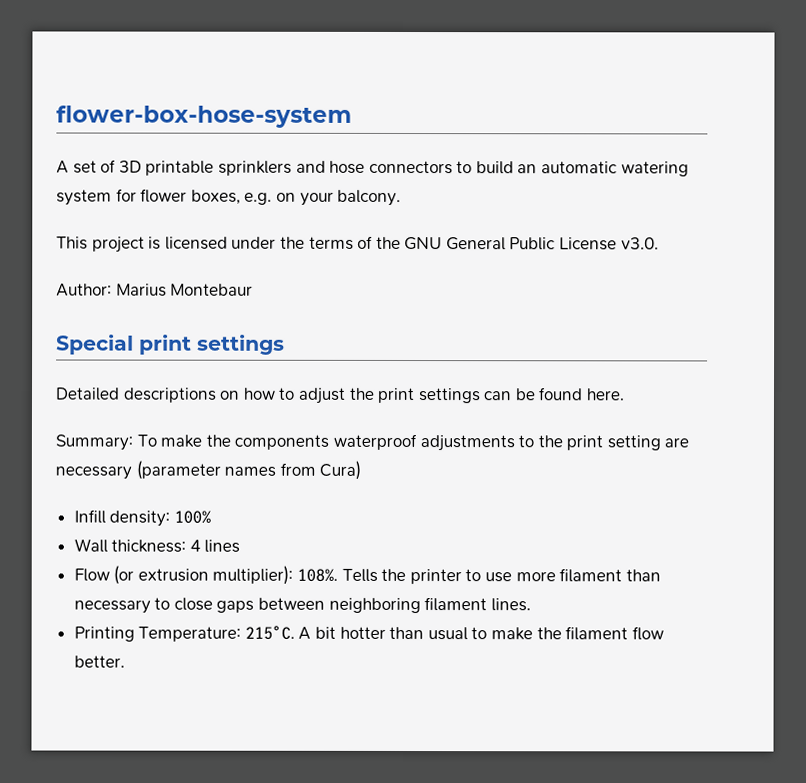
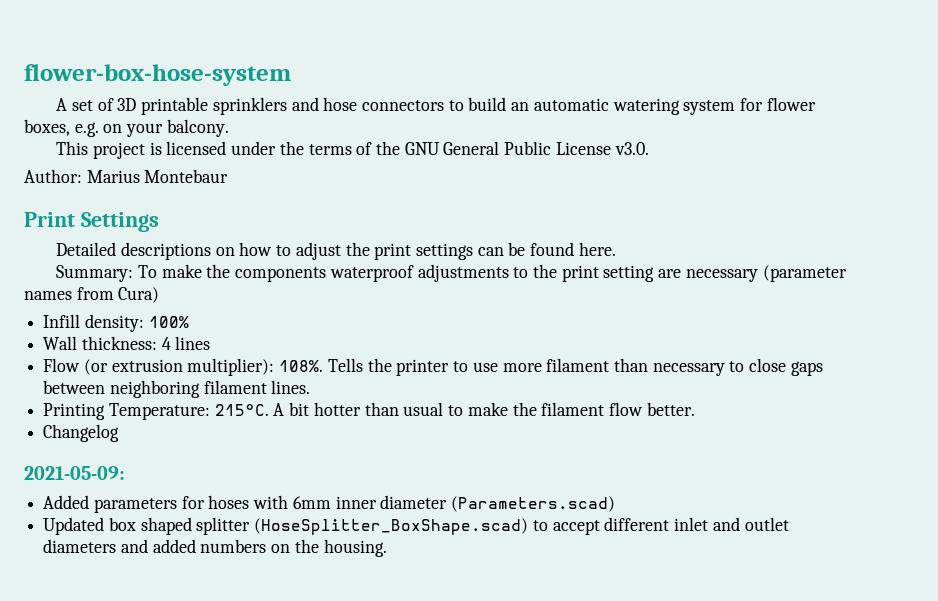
- Special print settings
+ Print Settings
+ Changelog
+ 2021-05-09:
+ Added parameters for hoses with 6mm inner diameter (Parameters.scad)
+ Updated box shaped splitter (HoseSplitter_BoxShape.scad) to accept different inlet and outlet diameters and added numbers on the housing.

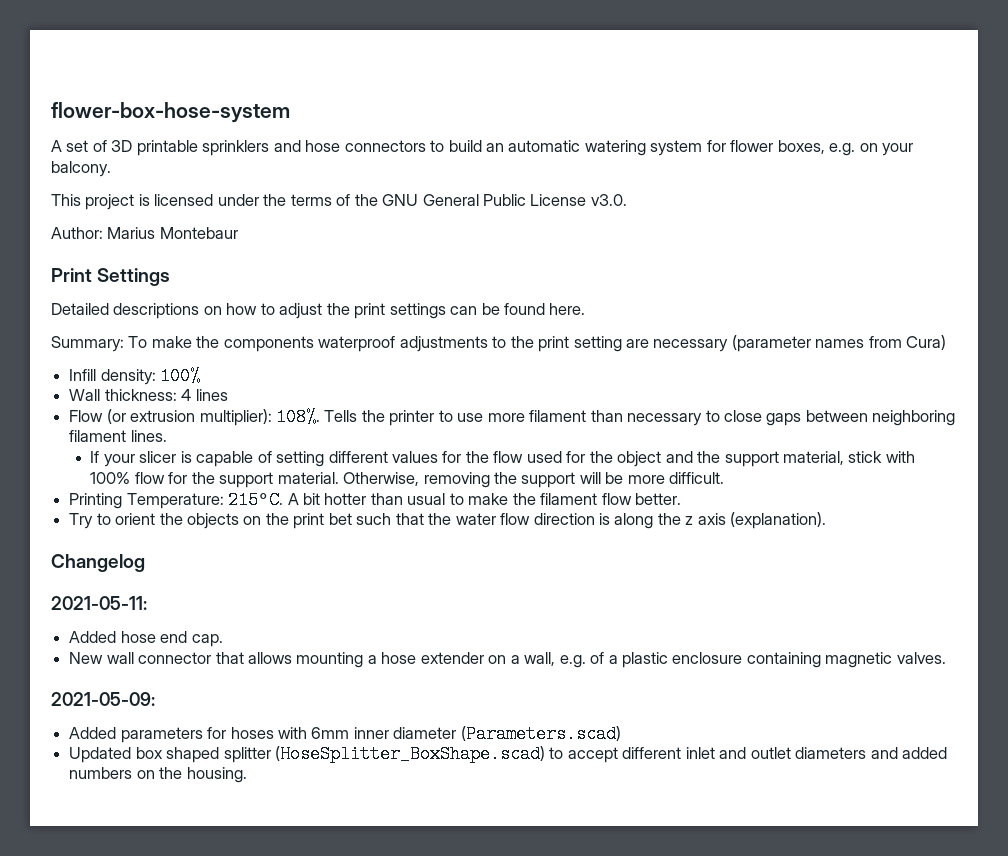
+ If your slicer is capable of setting different values for the flow used for the object and the support material, stick with 100% flow for the support material. Otherwise, removing the support will be more difficult.
+ Try to orient the objects on the print bet such that the water flow direction is along the z axis (explanation).
  Changelog
+ 2021-05-11:
+ Added hose end cap.
+ New wall connector that allows mounting a hose extender on a wall, e.g. of a plastic enclosure containing magnetic valves.

